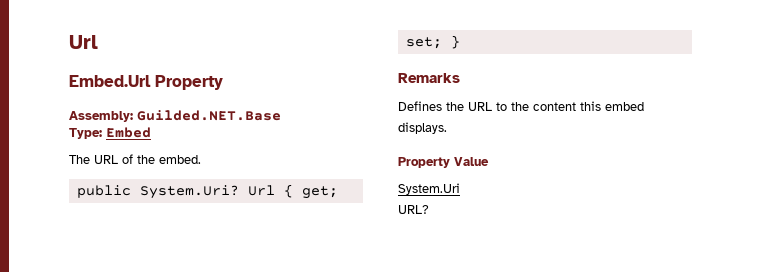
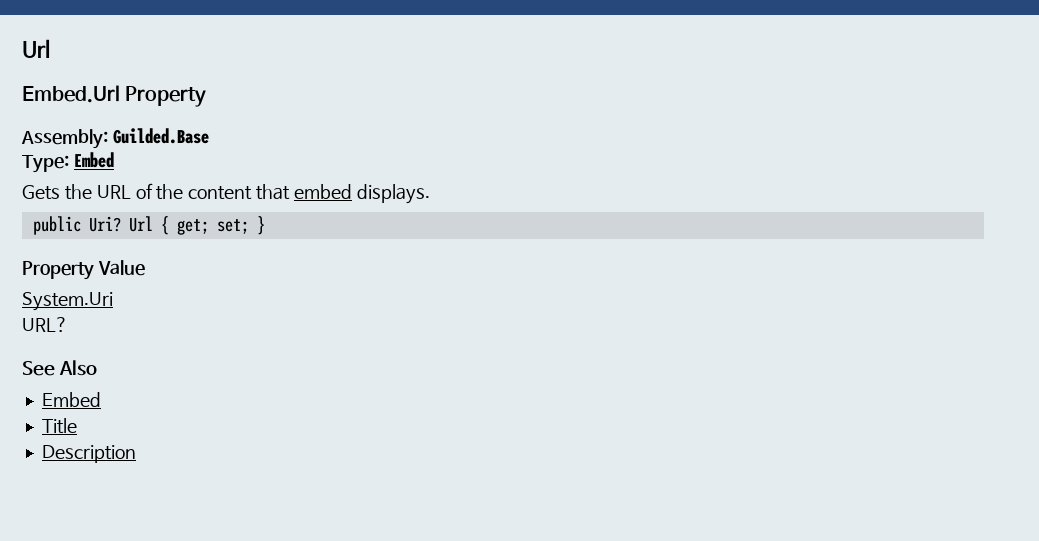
- Assembly: Guilded.NET.Base
+ Assembly: Guilded.Base
- The URL of the embed.
+ Gets the URL of the content that embed displays.
- public System.Uri?
+ public Uri?
- Remarks
- Defines the URL to the content this embed displays.
+ See Also
+ Embed
+ Title
+ Description

